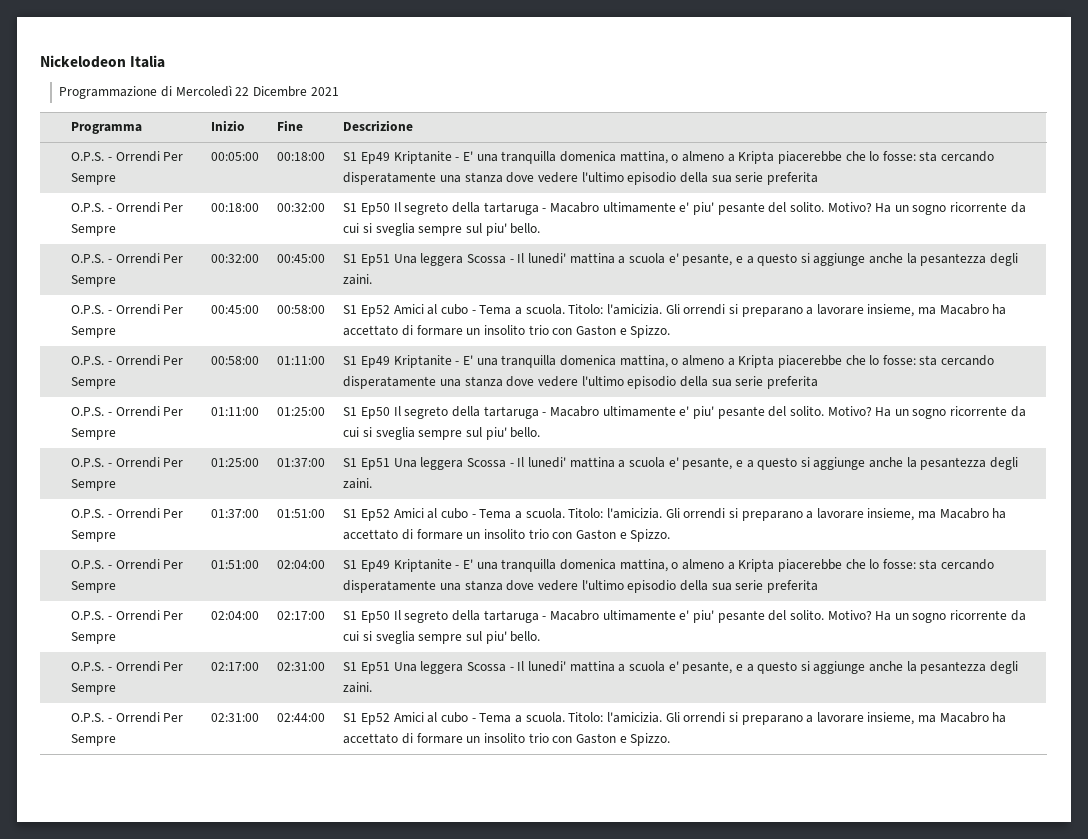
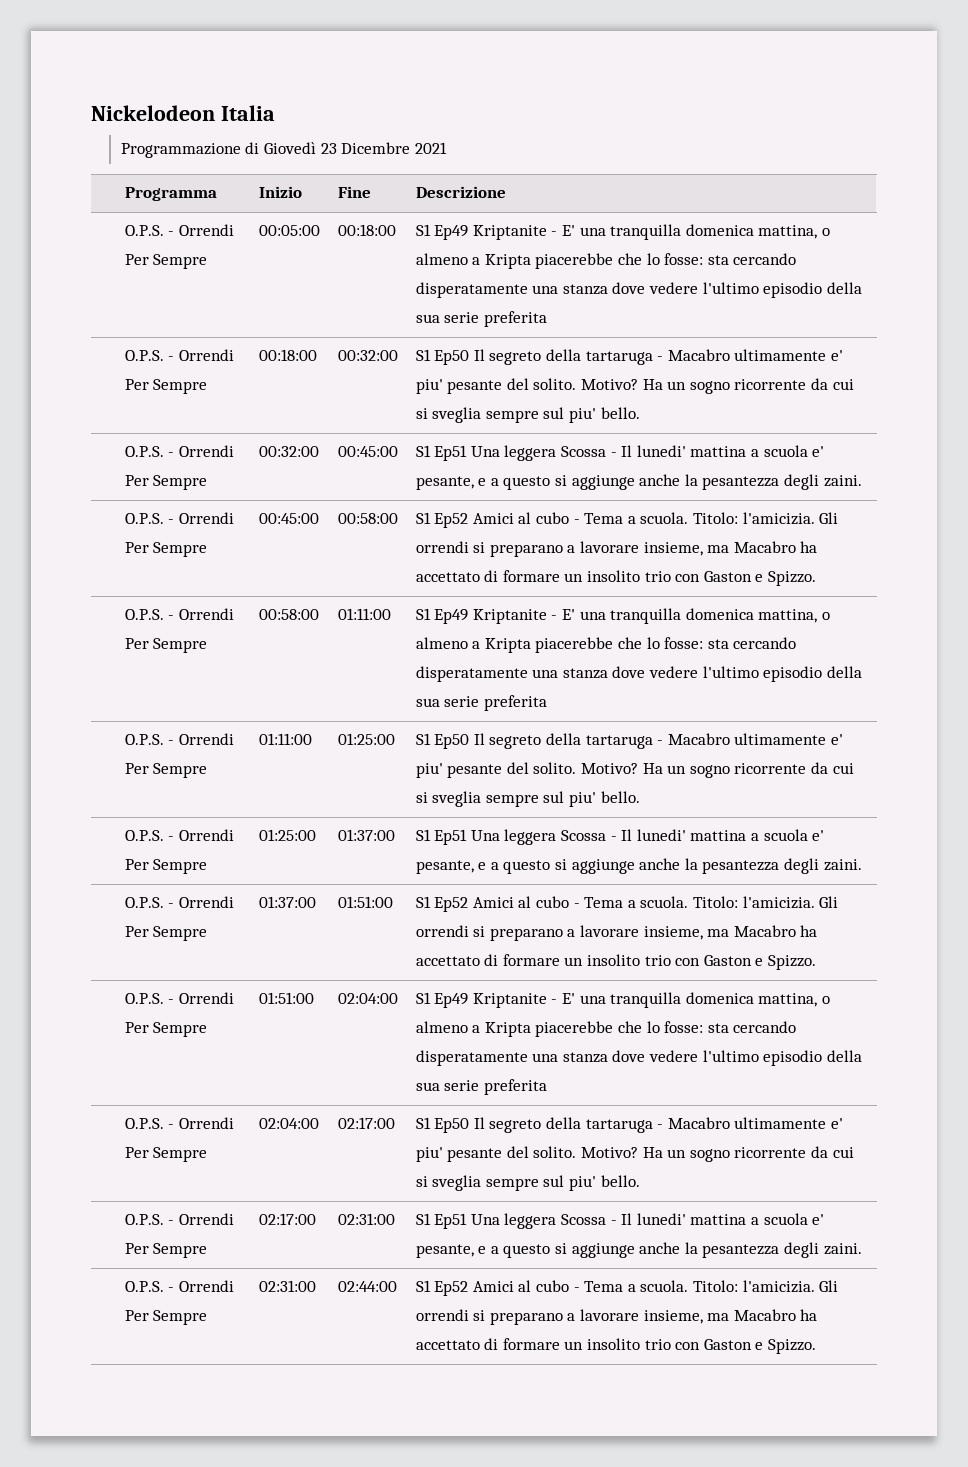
- Programmazione di Mercoledì 22 Dicembre 2021
+ Programmazione di Giovedì 23 Dicembre 2021

